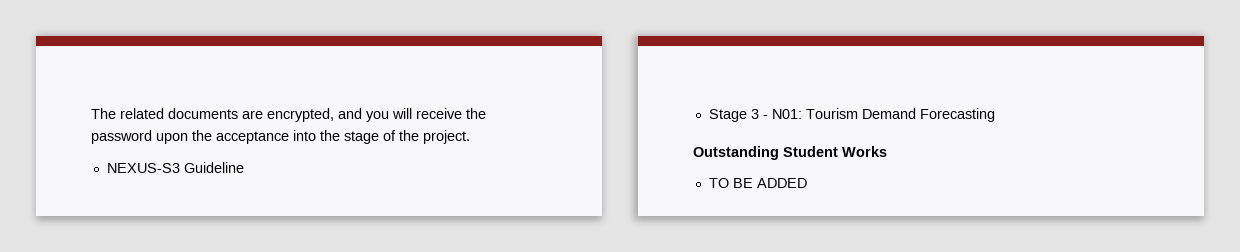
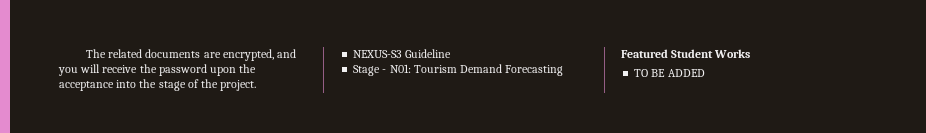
- Stage 3 - N01: Tourism Demand Forecasting
+ Stage - N01: Tourism Demand Forecasting
- Outstanding Student Works
+ Featured Student Works

